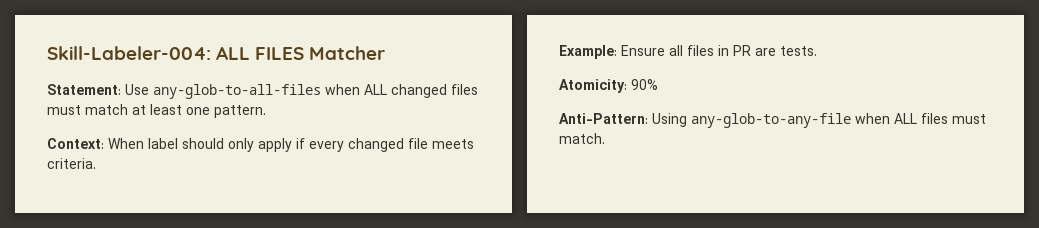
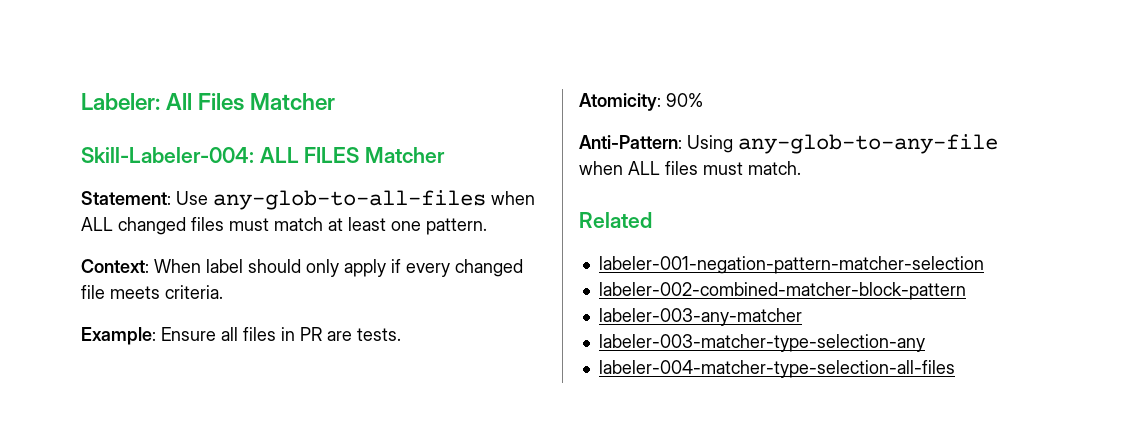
+ Labeler: All Files Matcher
+ Related
+ labeler-001-negation-pattern-matcher-selection
+ labeler-002-combined-matcher-block-pattern
+ labeler-003-any-matcher
+ labeler-003-matcher-type-selection-any
+ labeler-004-matcher-type-selection-all-files

